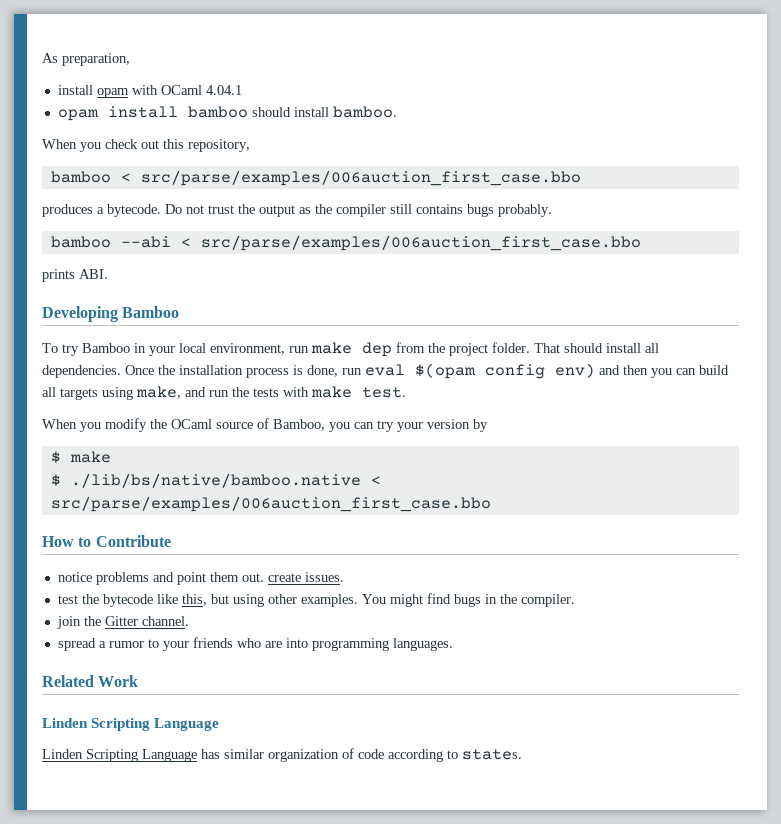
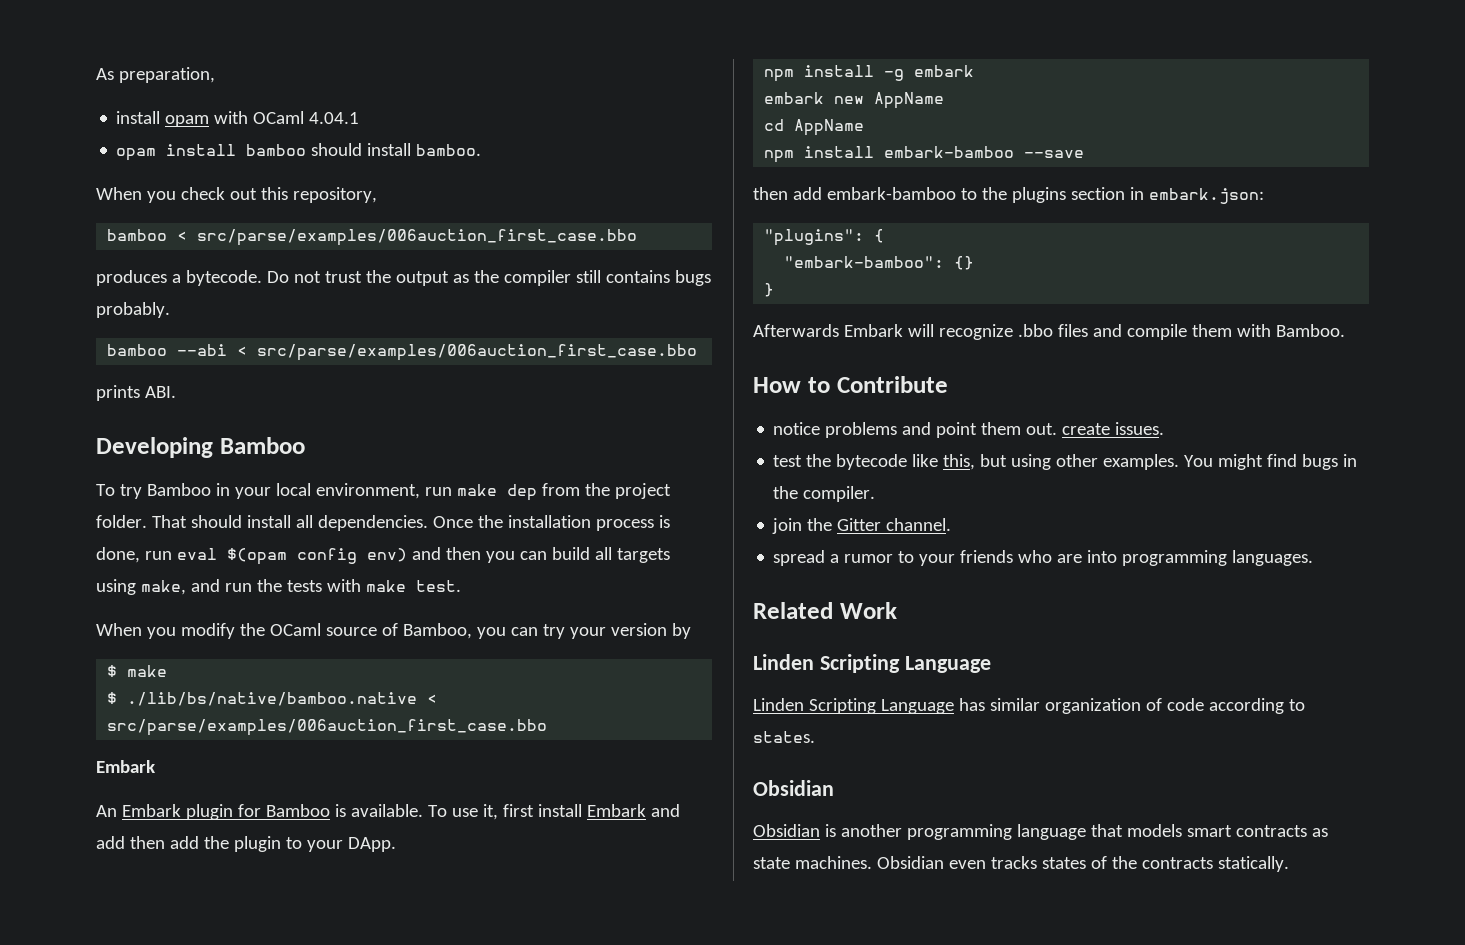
  $ ./lib/bs/native/bamboo.native < src/parse/examples/006auction_first_case.bbo
+ Embark
+ An Embark plugin for Bamboo is available. To use it, first install Embark and add then add the plugin to your DApp.
+ npm install -g embark
+ embark new AppName
+ cd AppName
+ npm install embark-bamboo --save
+ then add embark-bamboo to the plugins section in embark.json:
+ "plugins": {
+ "embark-bamboo": {}
+ }
+ Afterwards Embark will recognize .bbo files and compile them with Bamboo.
  Linden Scripting Language has similar organization of code according to states.
+ Obsidian
+ Obsidian is another programming language that models smart contracts as state machines. Obsidian even tracks states of the contracts statically.

